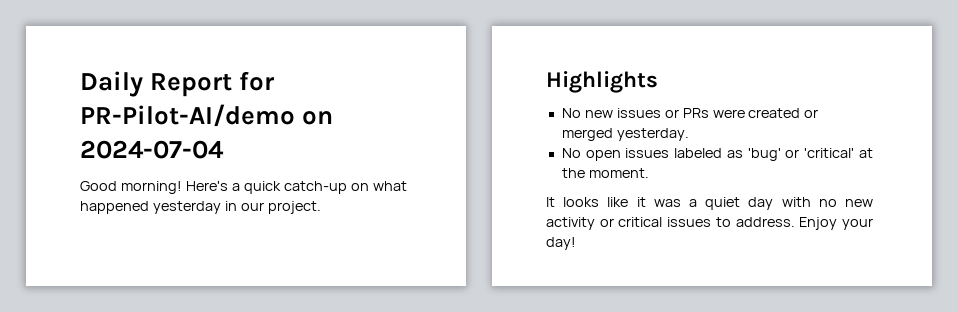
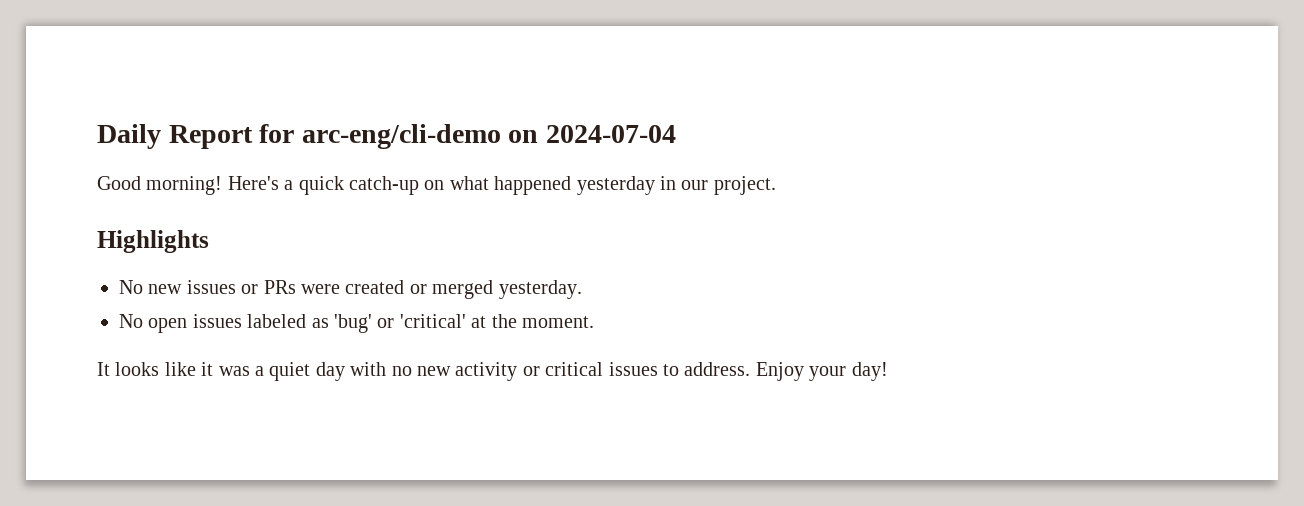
- Daily Report for PR-Pilot-AI/demo on 2024-07-04
+ Daily Report for arc-eng/cli-demo on 2024-07-04

